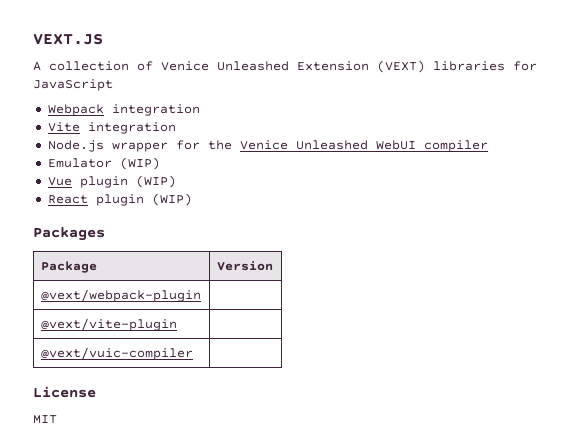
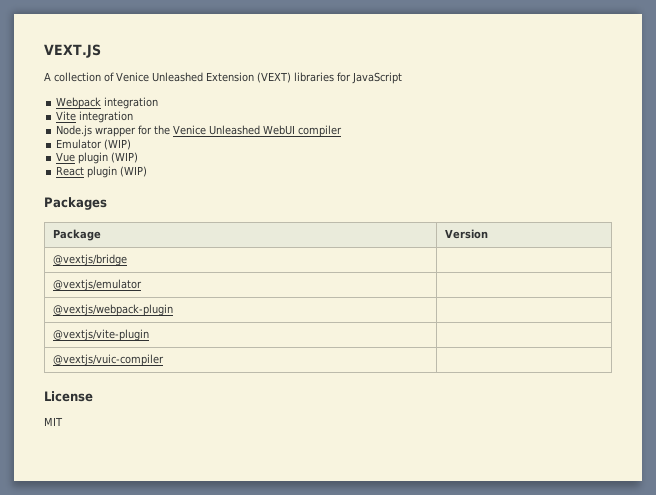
- @vext/webpack-plugin |
- @vext/vite-plugin |
- @vext/vuic-compiler |
+ @vextjs/bridge |
+ @vextjs/emulator |
+ @vextjs/webpack-plugin |
+ @vextjs/vite-plugin |
+ @vextjs/vuic-compiler |

